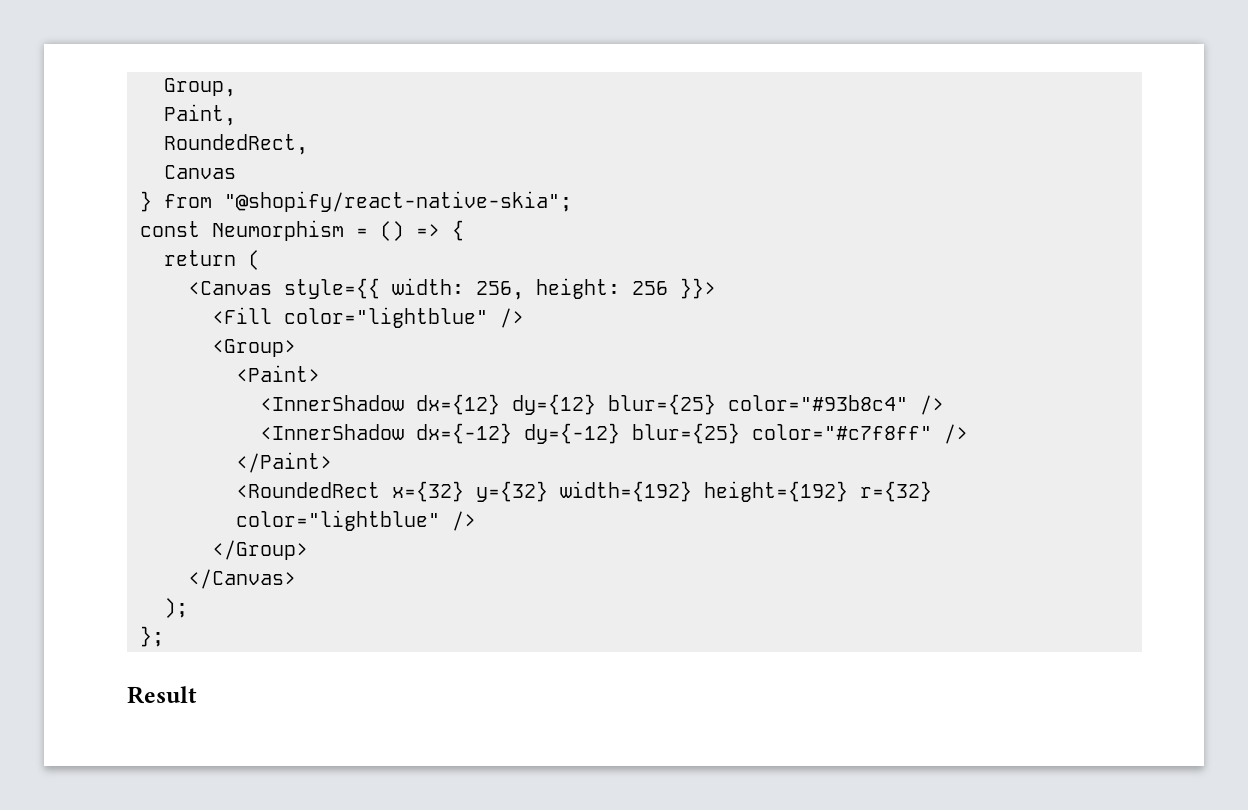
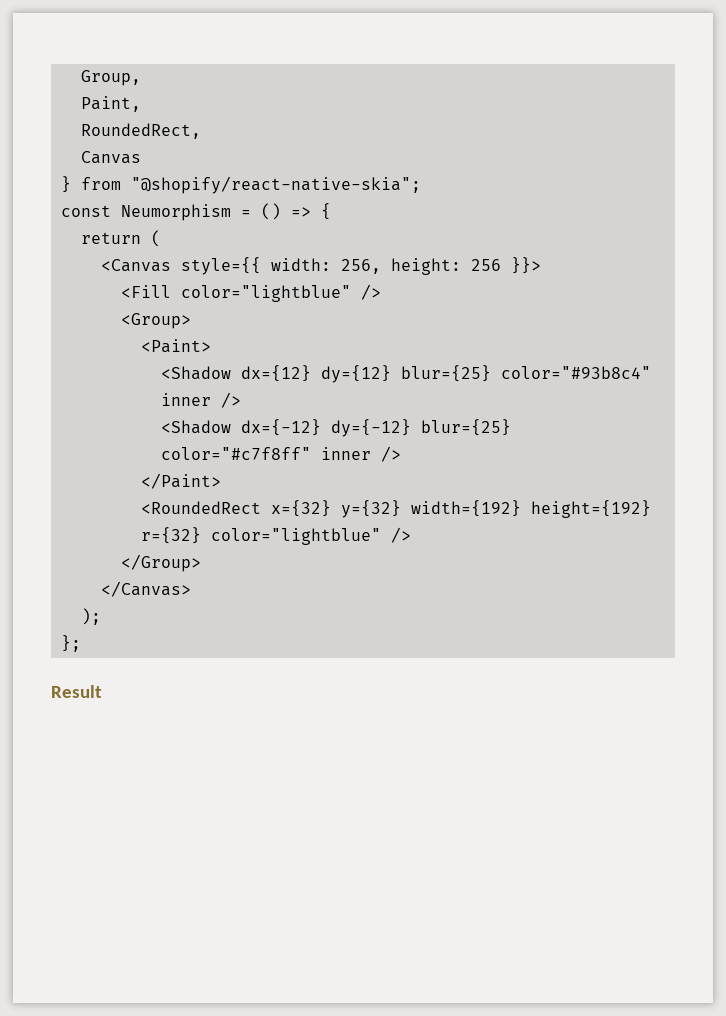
- <InnerShadow dx={12} dy={12} blur={25} color="#93b8c4" />
- <InnerShadow dx={-12} dy={-12} blur={25} color="#c7f8ff" />
+ <Shadow dx={12} dy={12} blur={25} color="#93b8c4" inner />
+ <Shadow dx={-12} dy={-12} blur={25} color="#c7f8ff" inner />

